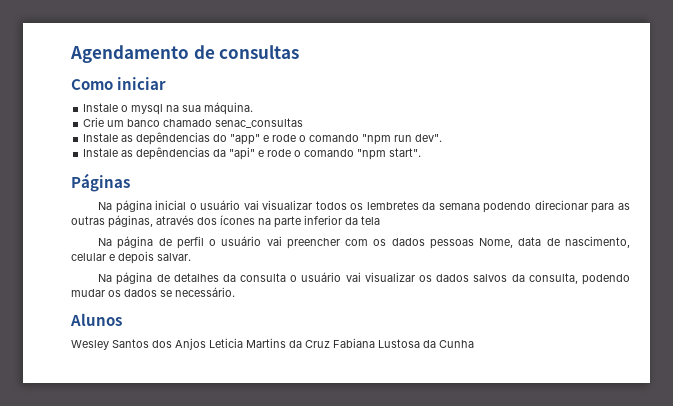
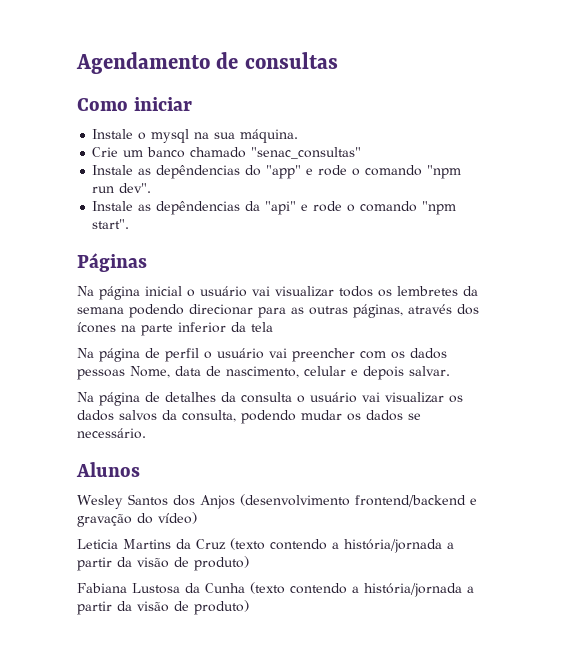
- Crie um banco chamado senac_consultas
+ Crie um banco chamado "senac_consultas"
- Wesley Santos dos Anjos Leticia Martins da Cruz Fabiana Lustosa da Cunha
+ Wesley Santos dos Anjos (desenvolvimento frontend/backend e gravação do vídeo)
+ Leticia Martins da Cruz (texto contendo a história/jornada a partir da visão de produto)
+ Fabiana Lustosa da Cunha (texto contendo a história/jornada a partir da visão de produto)

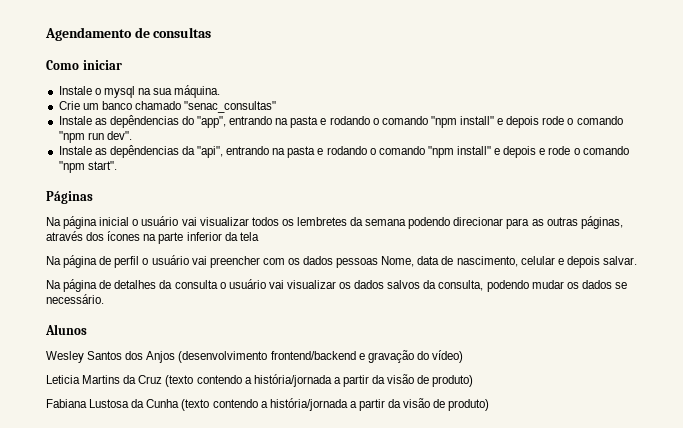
- Instale as depêndencias do "app" e rode o comando "npm run dev".
+ Instale as depêndencias do "app", entrando na pasta e rodando o comando "npm install" e depois rode o comando "npm run dev".
- Instale as depêndencias da "api" e rode o comando "npm start".
+ Instale as depêndencias da "api", entrando na pasta e rodando o comando "npm install" e depois e rode o comando "npm start".

